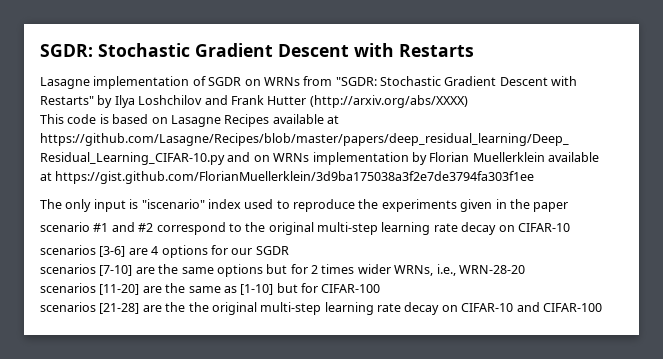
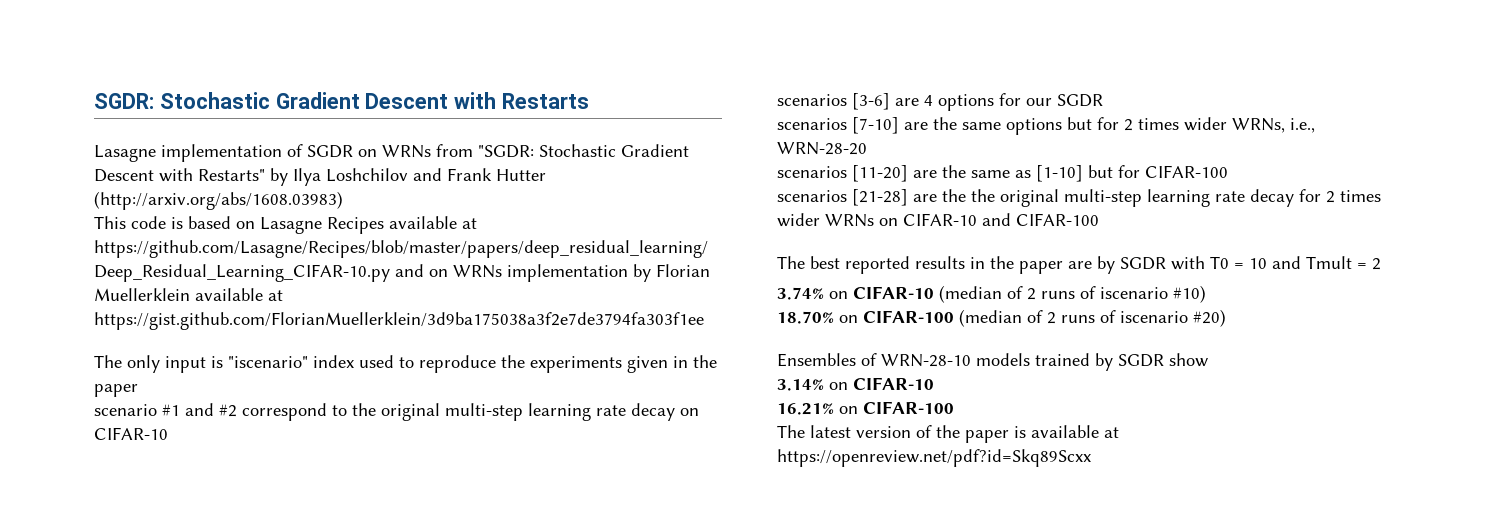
- Lasagne implementation of SGDR on WRNs from "SGDR: Stochastic Gradient Descent with Restarts" by Ilya Loshchilov and Frank Hutter (http://arxiv.org/abs/XXXX)
+ Lasagne implementation of SGDR on WRNs from "SGDR: Stochastic Gradient Descent with Restarts" by Ilya Loshchilov and Frank Hutter (http://arxiv.org/abs/1608.03983)
- scenarios [21-28] are the the original multi-step learning rate decay on CIFAR-10 and CIFAR-100
+ scenarios [21-28] are the the original multi-step learning rate decay for 2 times wider WRNs on CIFAR-10 and CIFAR-100
+ The best reported results in the paper are by SGDR with T0 = 10 and Tmult = 2
+ 3.74% on CIFAR-10 (median of 2 runs of iscenario #10)
+ 18.70% on CIFAR-100 (median of 2 runs of iscenario #20)
+ Ensembles of WRN-28-10 models trained by SGDR show
+ 3.14% on CIFAR-10
+ 16.21% on CIFAR-100
+ The latest version of the paper is available at https://openreview.net/pdf?id=Skq89Scxx

